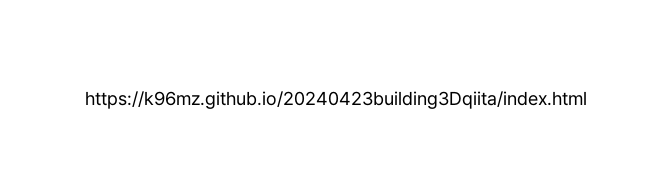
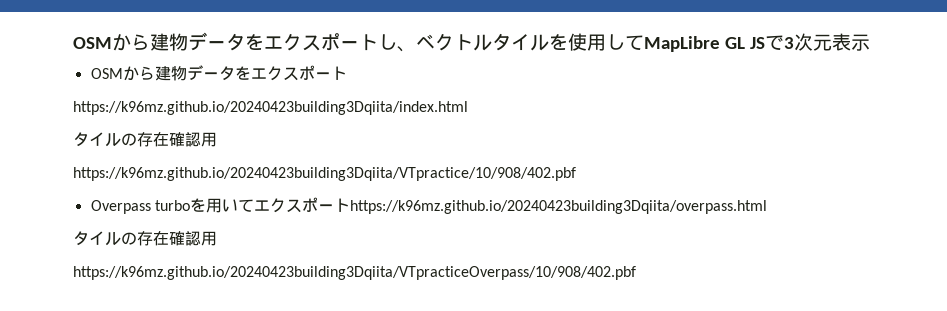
+ OSMから建物データをエクスポートし、ベクトルタイルを使用してMapLibre GL JSで3次元表示
+ OSMから建物データをエクスポート
  https://k96mz.github.io/20240423building3Dqiita/index.html
+ タイルの存在確認用
+ https://k96mz.github.io/20240423building3Dqiita/VTpractice/10/908/402.pbf
+ Overpass turboを用いてエクスポートhttps://k96mz.github.io/20240423building3Dqiita/overpass.html
+ タイルの存在確認用
+ https://k96mz.github.io/20240423building3Dqiita/VTpracticeOverpass/10/908/402.pbf

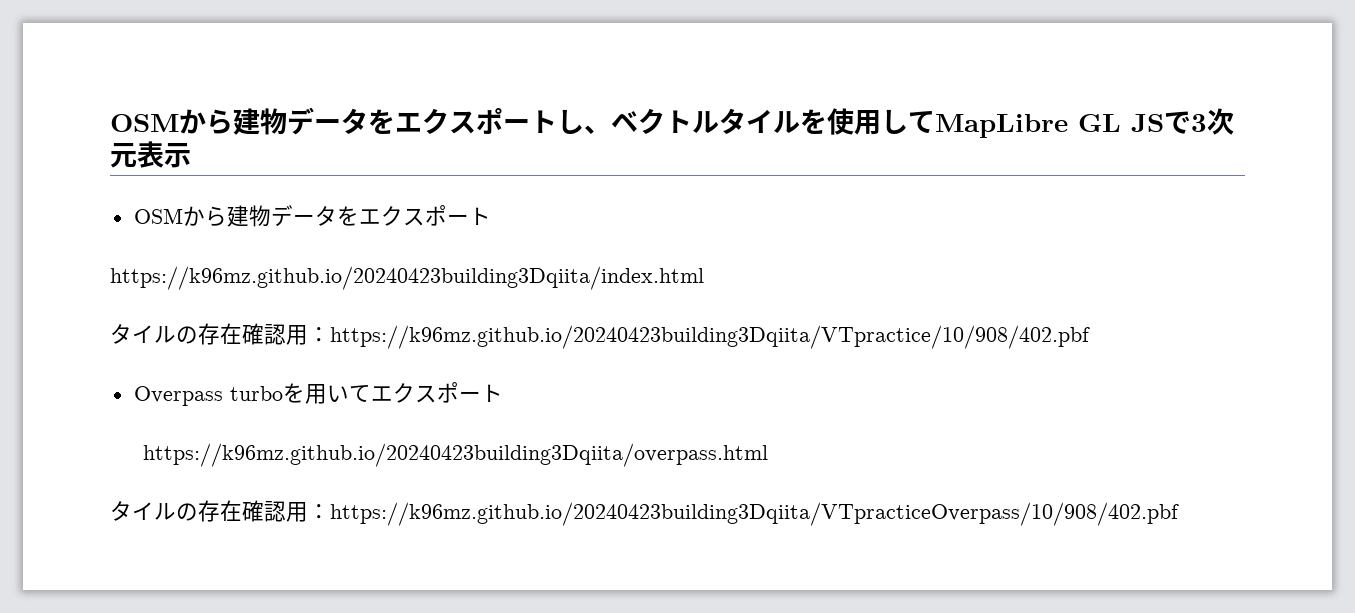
  https://k96mz.github.io/20240423building3Dqiita/index.html
- タイルの存在確認用
- https://k96mz.github.io/20240423building3Dqiita/VTpractice/10/908/402.pbf
+ タイルの存在確認用：https://k96mz.github.io/20240423building3Dqiita/VTpractice/10/908/402.pbf
- Overpass turboを用いてエクスポートhttps://k96mz.github.io/20240423building3Dqiita/overpass.html
- タイルの存在確認用
- https://k96mz.github.io/20240423building3Dqiita/VTpracticeOverpass/10/908/402.pbf
+ Overpass turboを用いてエクスポート
+ https://k96mz.github.io/20240423building3Dqiita/overpass.html
+ タイルの存在確認用：https://k96mz.github.io/20240423building3Dqiita/VTpracticeOverpass/10/908/402.pbf

